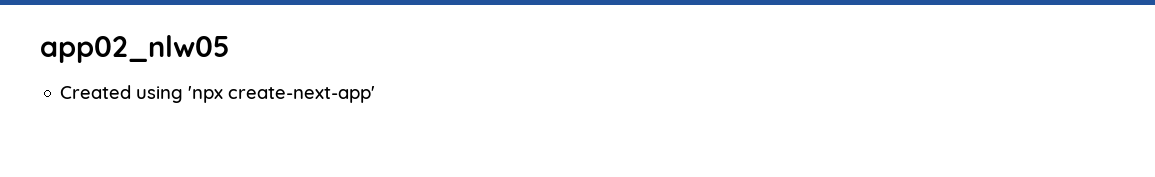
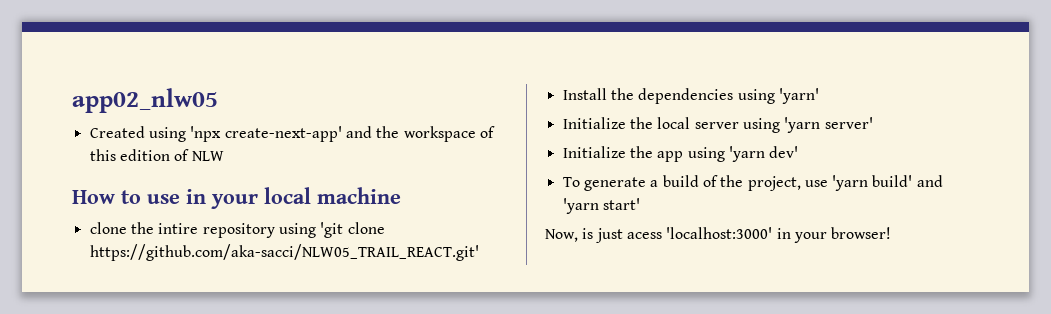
- Created using 'npx create-next-app'
+ Created using 'npx create-next-app' and the workspace of this edition of NLW
+ How to use in your local machine
+ clone the intire repository using 'git clone https://github.com/aka-sacci/NLW05_TRAIL_REACT.git'
+ Install the dependencies using 'yarn'
+ Initialize the local server using 'yarn server'
+ Initialize the app using 'yarn dev'
+ To generate a build of the project, use 'yarn build' and 'yarn start'
+ Now, is just acess 'localhost:3000' in your browser!

